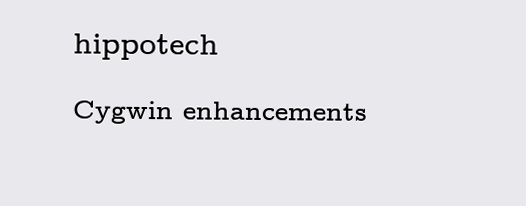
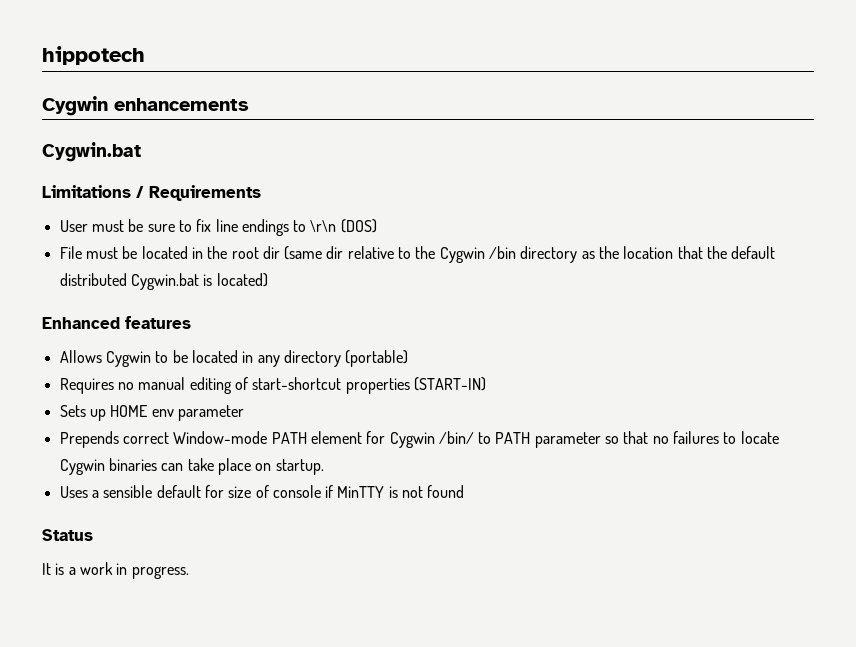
  Cygwin enhancements
+ Cygwin.bat
+ Limitations / Requirements
+ User must be sure to fix line endings to \r\n (DOS)
+ File must be located in the root dir (same dir relative to the Cygwin /bin directory as the location that the default distributed Cygwin.bat is located)
+ Enhanced features
+ Allows Cygwin to be located in any directory (portable)
+ Requires no manual editing of start-shortcut properties (START-IN)
+ Sets up HOME env parameter
+ Prepends correct Window-mode PATH element for Cygwin /bin/ to PATH parameter so that no failures to locate Cygwin binaries can take place on startup.
+ Uses a sensible default for size of console if MinTTY is not found
+ Status
+ It is a work in progress.

